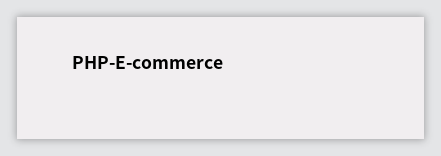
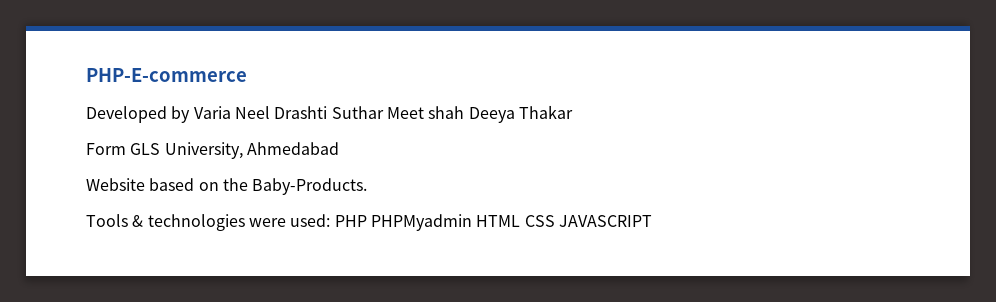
+ Developed by Varia Neel Drashti Suthar Meet shah Deeya Thakar
+ Form GLS University, Ahmedabad
+ Website based on the Baby-Products.
+ Tools & technologies were used: PHP PHPMyadmin HTML CSS JAVASCRIPT

